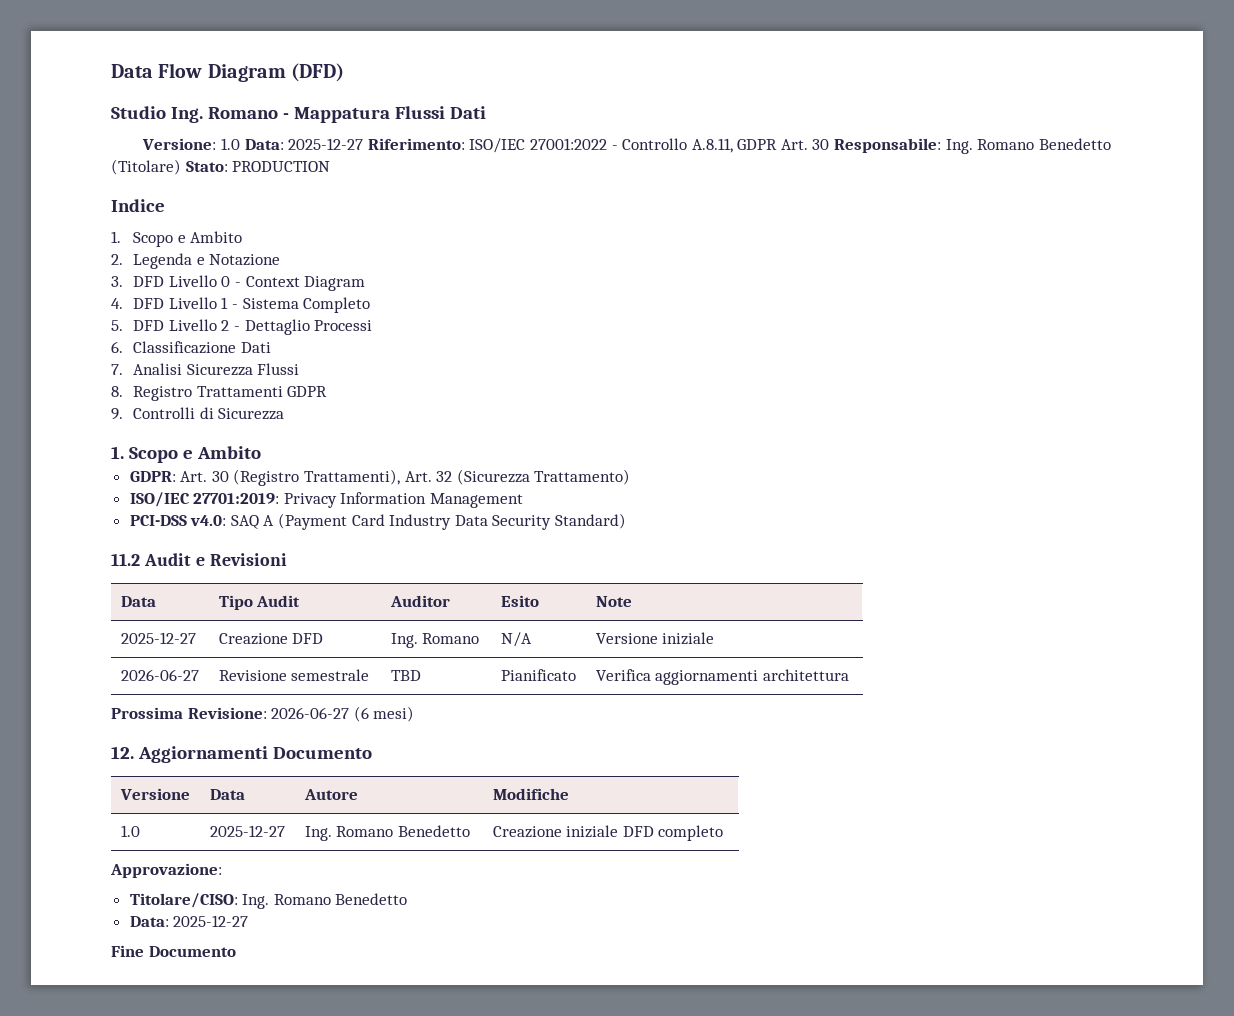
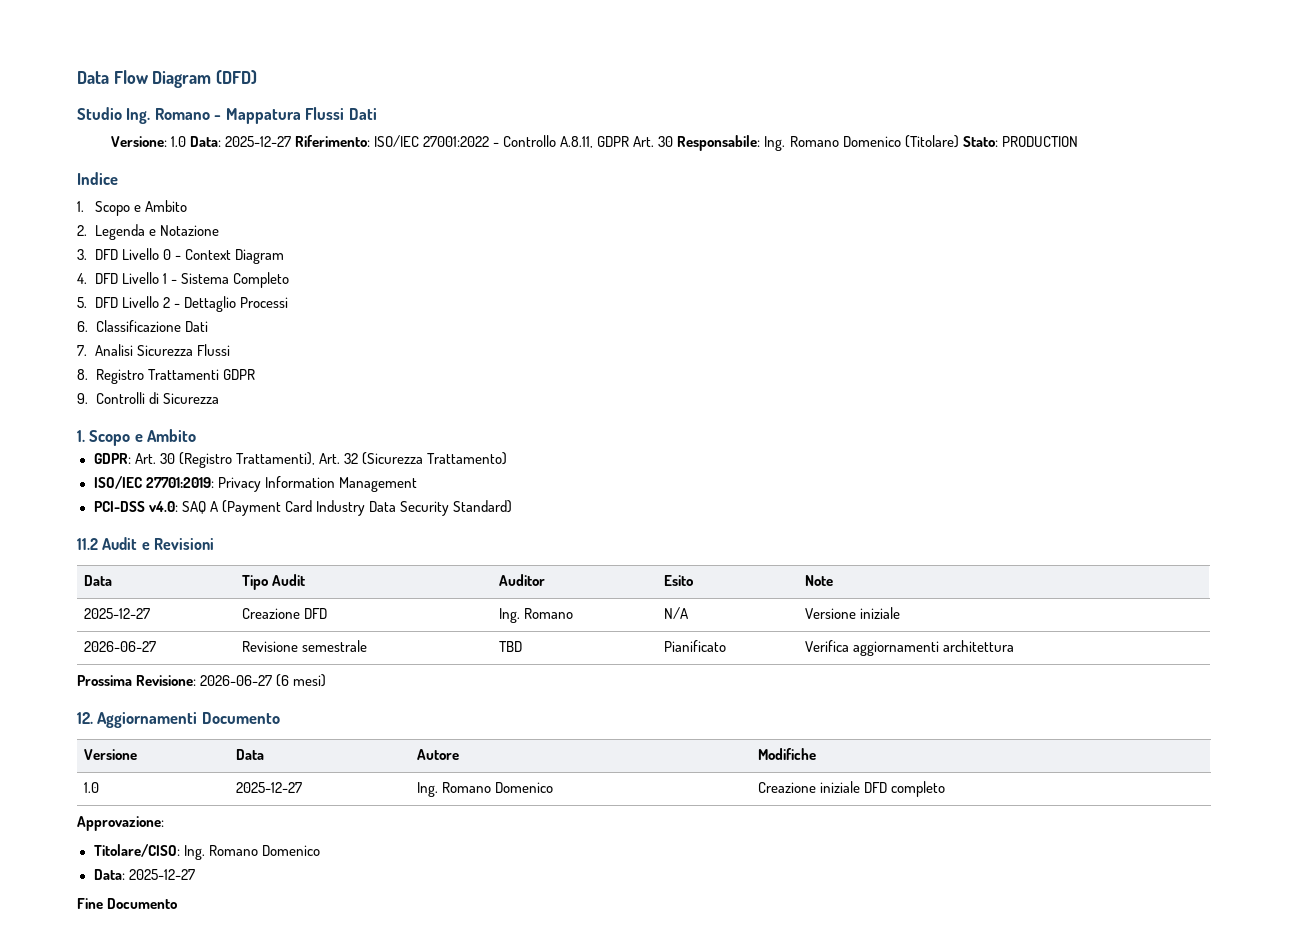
- Versione: 1.0 Data: 2025-12-27 Riferimento: ISO/IEC 27001:2022 - Controllo A.8.11, GDPR Art. 30 Responsabile: Ing. Romano Benedetto (Titolare) Stato: PRODUCTION
+ Versione: 1.0 Data: 2025-12-27 Riferimento: ISO/IEC 27001:2022 - Controllo A.8.11, GDPR Art. 30 Responsabile: Ing. Romano Domenico (Titolare) Stato: PRODUCTION
- 1.0 | 2025-12-27 | Ing. Romano Benedetto | Creazione iniziale DFD completo
+ 1.0 | 2025-12-27 | Ing. Romano Domenico | Creazione iniziale DFD completo
- Titolare/CISO: Ing. Romano Benedetto
+ Titolare/CISO: Ing. Romano Domenico

